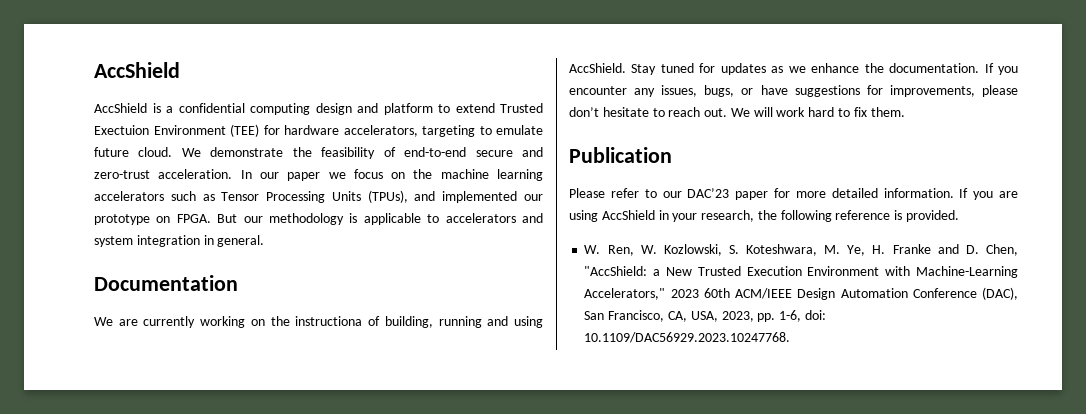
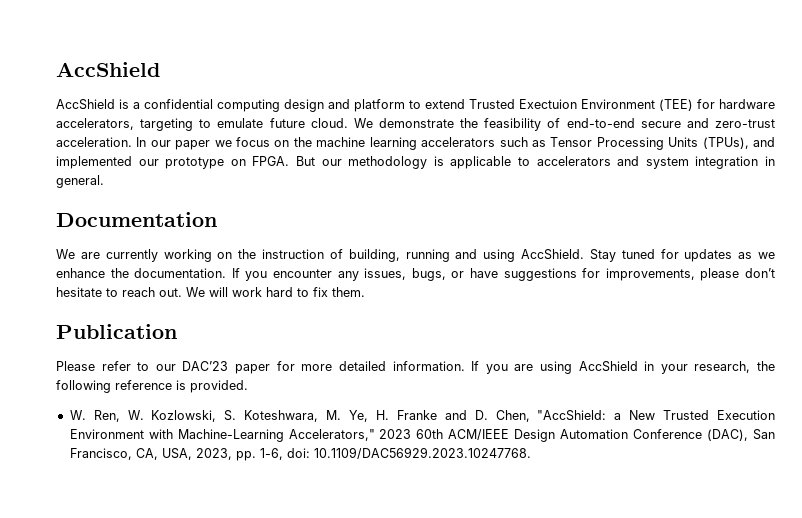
- We are currently working on the instructiona of building, running and using AccShield.
+ We are currently working on the instruction of building, running and using AccShield.

